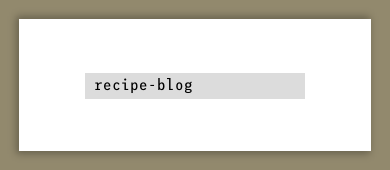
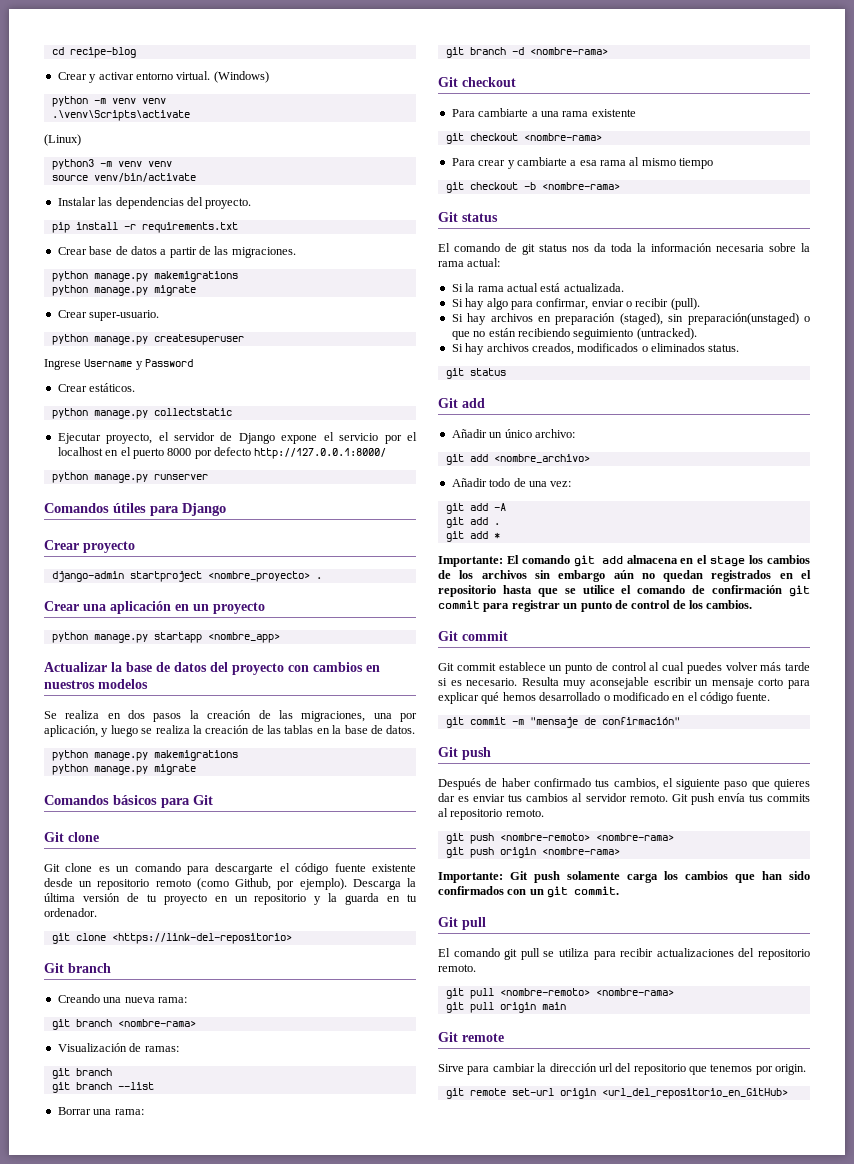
- recipe-blog
+ cd recipe-blog
+ Crear y activar entorno virtual. (Windows)
+ python -m venv venv
+ .\venv\Scripts\activate
+ (Linux)
+ python3 -m venv venv
+ source venv/bin/activate
+ Instalar las dependencias del proyecto.
+ pip install -r requirements.txt
+ Crear base de datos a partir de las migraciones.
+ python manage.py makemigrations
+ python manage.py migrate
+ Crear super-usuario.
+ python manage.py createsuperuser
+ Ingrese Username y Password
+ Crear estáticos.
+ python manage.py collectstatic
+ Ejecutar proyecto, el servidor de Django expone el servicio por el localhost en el puerto 8000 por defecto http://127.0.0.1:8000/
+ python manage.py runserver
+ Comandos útiles para Django
+ Crear proyecto
+ django-admin startproject <nombre_proyecto> .
+ Crear una aplicación en un proyecto
+ python manage.py startapp <nombre_app>
+ Actualizar la base de datos del proyecto con cambios en nuestros modelos
+ Se realiza en dos pasos la creación de las migraciones, una por aplicación, y luego se realiza la creación de las tablas en la base de datos.
+ python manage.py makemigrations
+ python manage.py migrate
+ Comandos básicos para Git
+ Git clone
+ Git clone es un comando para descargarte el código fuente existente desde un repositorio remoto (como Github, por ejemplo). Descarga la última versión de tu proyecto en un repositorio y la guarda en tu ordenador.
+ git clone <https://link-del-repositorio>
+ Git branch
+ Creando una nueva rama:
+ git branch <nombre-rama>
+ Visualización de ramas:
+ git branch
+ git branch --list
+ Borrar una rama:
+ git branch -d <nombre-rama>
+ Git checkout
+ Para cambiarte a una rama existente
+ git checkout <nombre-rama>
+ Para crear y cambiarte a esa rama al mismo tiempo
+ git checkout -b <nombre-rama>
+ Git status
+ El comando de git status nos da toda la información necesaria sobre la rama actual:
+ Si la rama actual está actualizada.
+ Si hay algo para confirmar, enviar o recibir (pull).
+ Si hay archivos en preparación (staged), sin preparación(unstaged) o que no están recibiendo seguimiento (untracked).
+ Si hay archivos creados, modificados o eliminados status.
+ git status
+ Git add
+ Añadir un único archivo:
+ git add <nombre_archivo>
+ Añadir todo de una vez:
+ git add -A
+ git add .
+ git add *
+ Importante: El comando git add almacena en el stage los cambios de los archivos sin embargo aún no quedan registrados en el repositorio hasta que se utilice el comando de confirmación git commit para registrar un punto de control de los cambios.
+ Git commit
+ Git commit establece un punto de control al cual puedes volver más tarde si es necesario. Resulta muy aconsejable escribir un mensaje corto para explicar qué hemos desarrollado o modificado en el código fuente.
+ git commit -m "mensaje de confirmación"
+ Git push
+ Después de haber confirmado tus cambios, el siguiente paso que quieres dar es enviar tus cambios al servidor remoto. Git push envía tus commits al repositorio remoto.
+ git push <nombre-remoto> <nombre-rama>
+ git push origin <nombre-rama>
+ Importante: Git push solamente carga los cambios que han sido confirmados con un git commit.
+ Git pull
+ El comando git pull se utiliza para recibir actualizaciones del repositorio remoto.
+ git pull <nombre-remoto> <nombre-rama>
+ git pull origin main
+ Git remote
+ Sirve para cambiar la dirección url del repositorio que tenemos por origin.
+ git remote set-url origin <url_del_repositorio_en_GitHub>

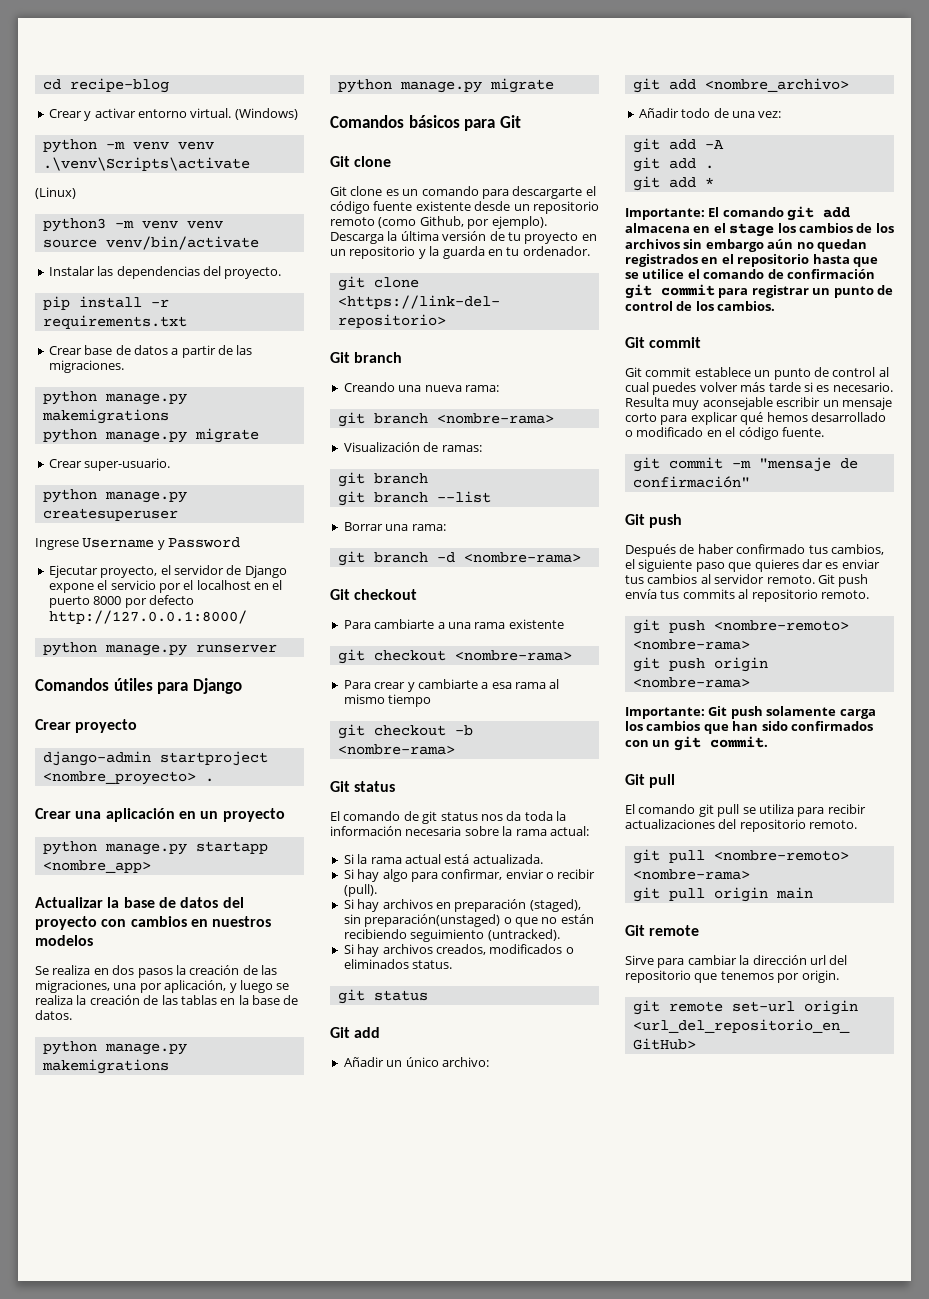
- Crear estáticos.
- python manage.py collectstatic

